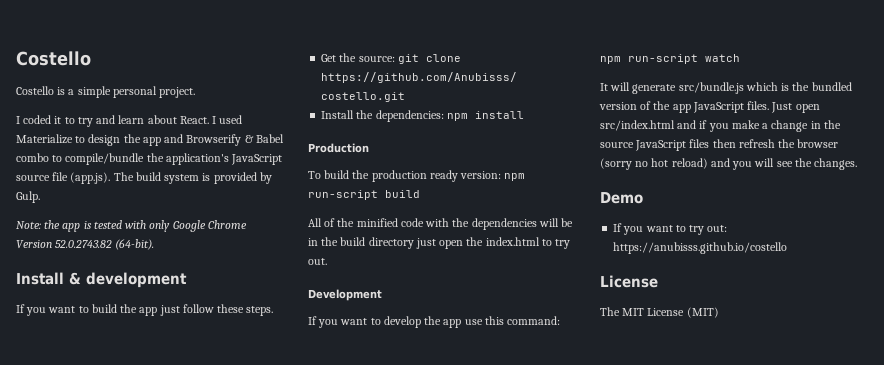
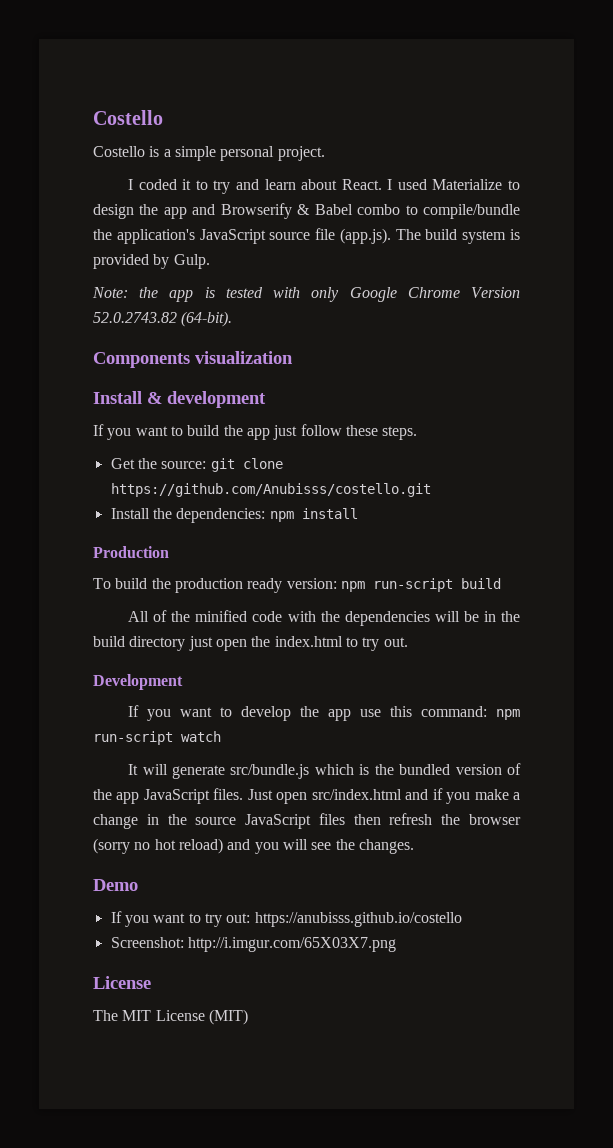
+ Components visualization
+ Screenshot: http://i.imgur.com/65X03X7.png

